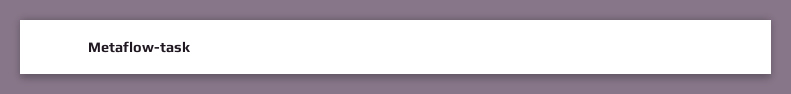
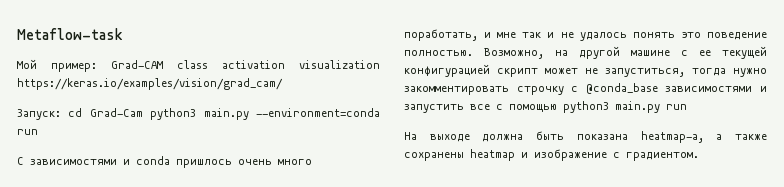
+ Мой пример: Grad-CAM class activation visualization https://keras.io/examples/vision/grad_cam/
+ Запуск: cd Grad-Cam python3 main.py --environment=conda run
+ С зависимостями и conda пришлось очень много поработать, и мне так и не удалось понять это поведение полностью. Возможно, на другой машине с ее текущей конфигурацией скрипт может не запуститься, тогда нужно закомментировать строчку с @conda_base зависимостями и запустить все с помощью python3 main.py run
+ На выходе должна быть показана heatmap-а, а также сохранены heatmap и изображение с градиентом.

